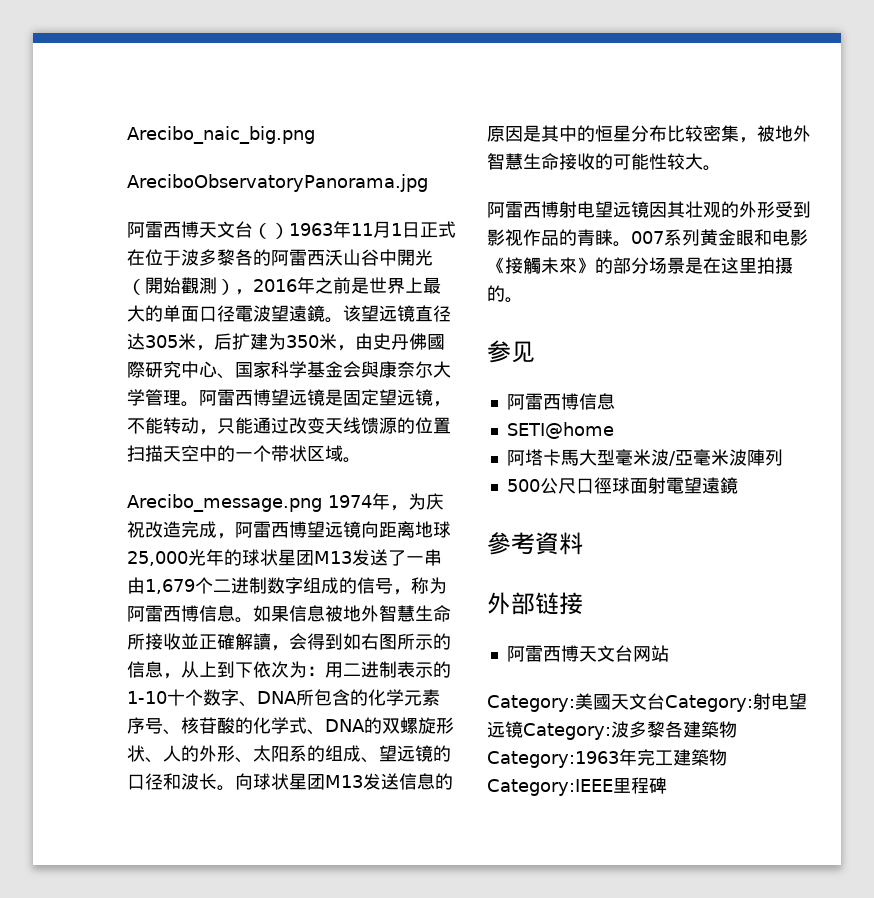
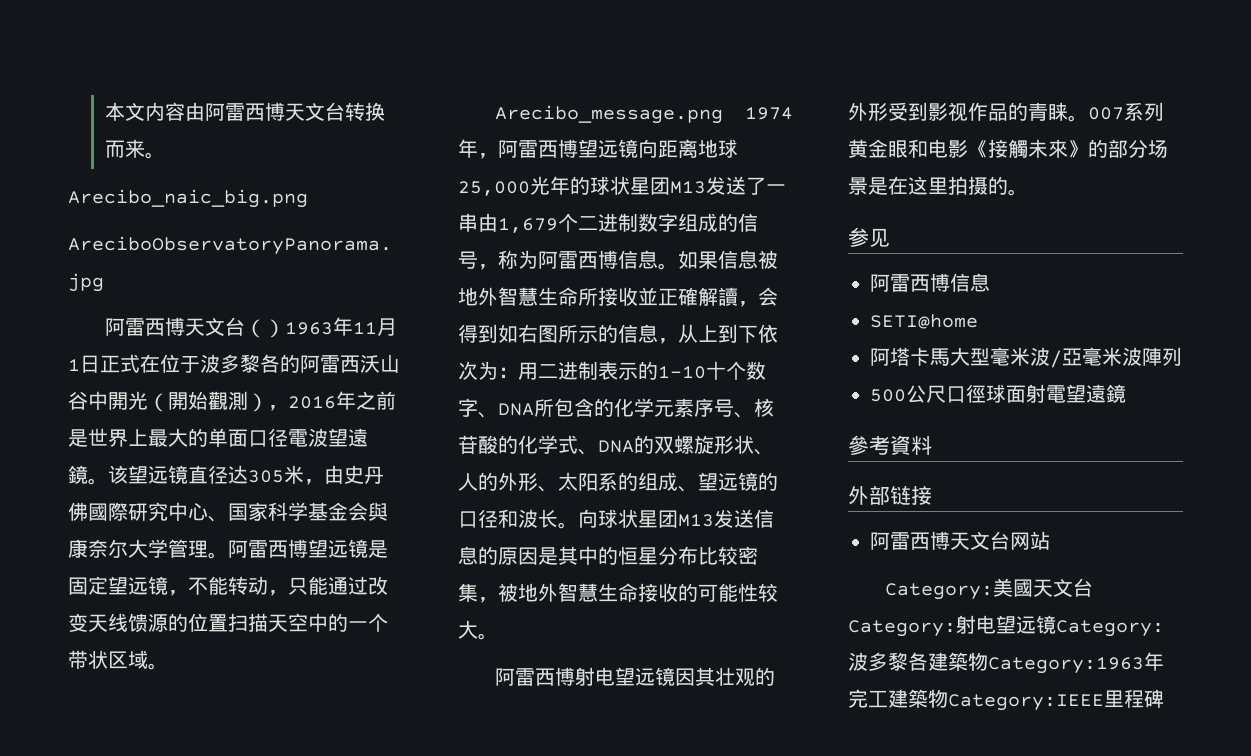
+ 本文内容由阿雷西博天文台转换而来。
- 该望远镜直径达305米，后扩建为350米，由史丹佛國際研究中心、国家科学基金会與康奈尔大学管理。
+ 该望远镜直径达305米，由史丹佛國際研究中心、国家科学基金会與康奈尔大学管理。
- Arecibo_message.png 1974年，为庆祝改造完成，阿雷西博望远镜向距离地球25,000光年的球状星团M13发送了一串由1,679个二进制数字组成的信号，称为阿雷西博信息。
+ Arecibo_message.png 1974年，阿雷西博望远镜向距离地球25,000光年的球状星团M13发送了一串由1,679个二进制数字组成的信号，称为阿雷西博信息。

